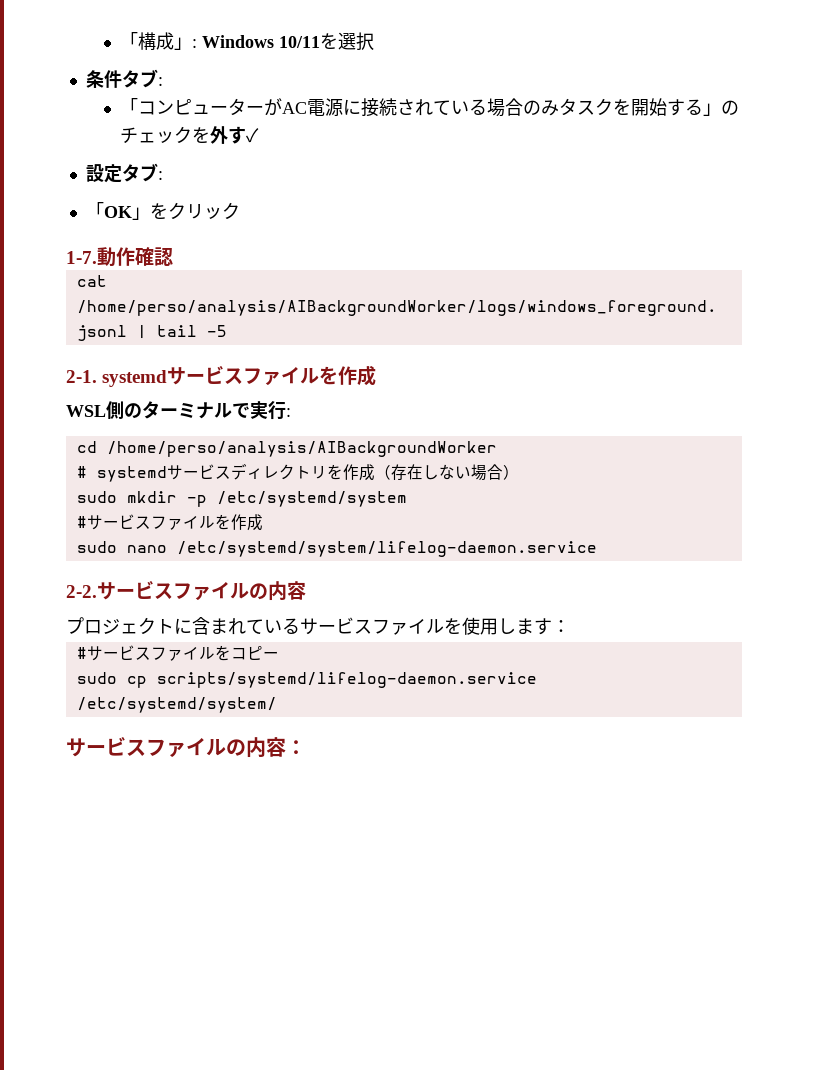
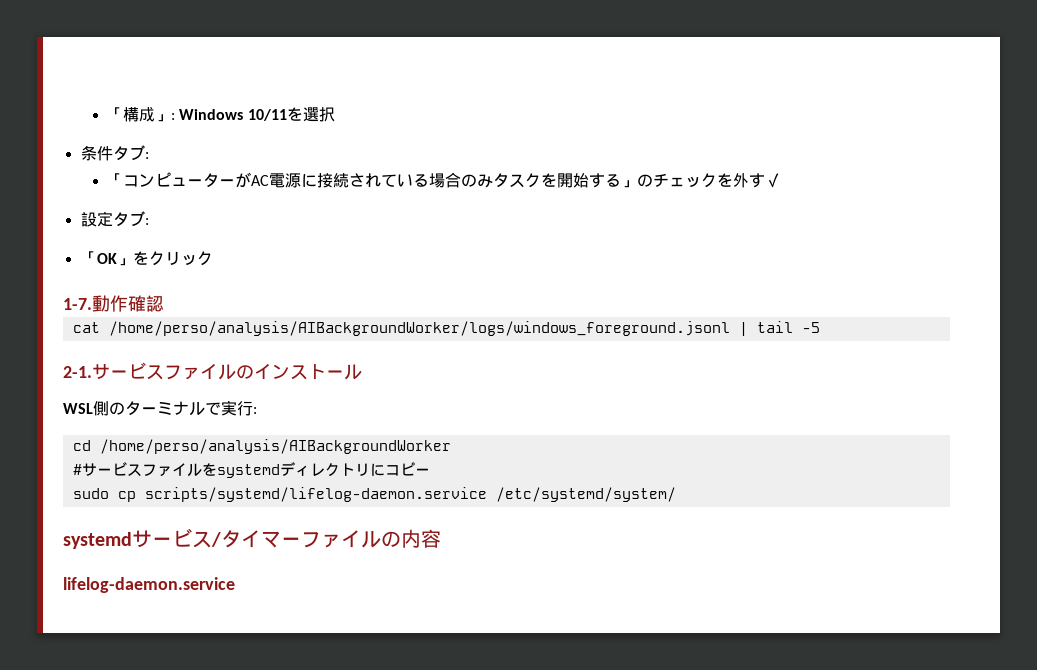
- 2-1. systemdサービスファイルを作成
+ 2-1.サービスファイルのインストール
- # systemdサービスディレクトリを作成（存在しない場合）
- sudo mkdir -p /etc/systemd/system
- #サービスファイルを作成
- sudo nano /etc/systemd/system/lifelog-daemon.service
- 2-2.サービスファイルの内容
- プロジェクトに含まれているサービスファイルを使用します：
- #サービスファイルをコピー
+ #サービスファイルをsystemdディレクトリにコピー
- サービスファイルの内容：
+ systemdサービス/タイマーファイルの内容
+ lifelog-daemon.service

